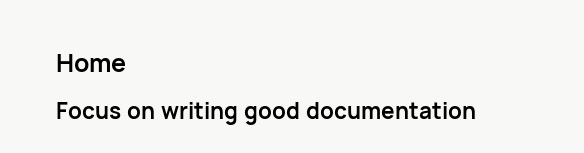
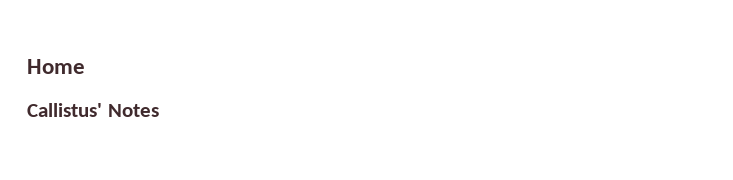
- Focus on writing good documentation
+ Callistus' Notes

